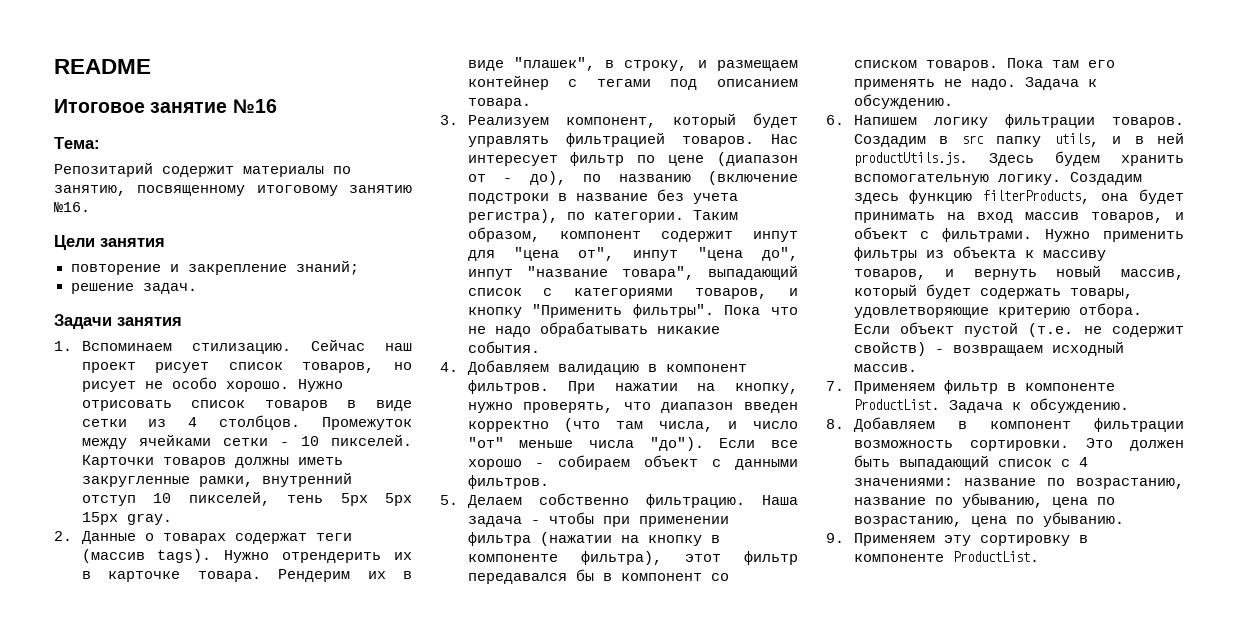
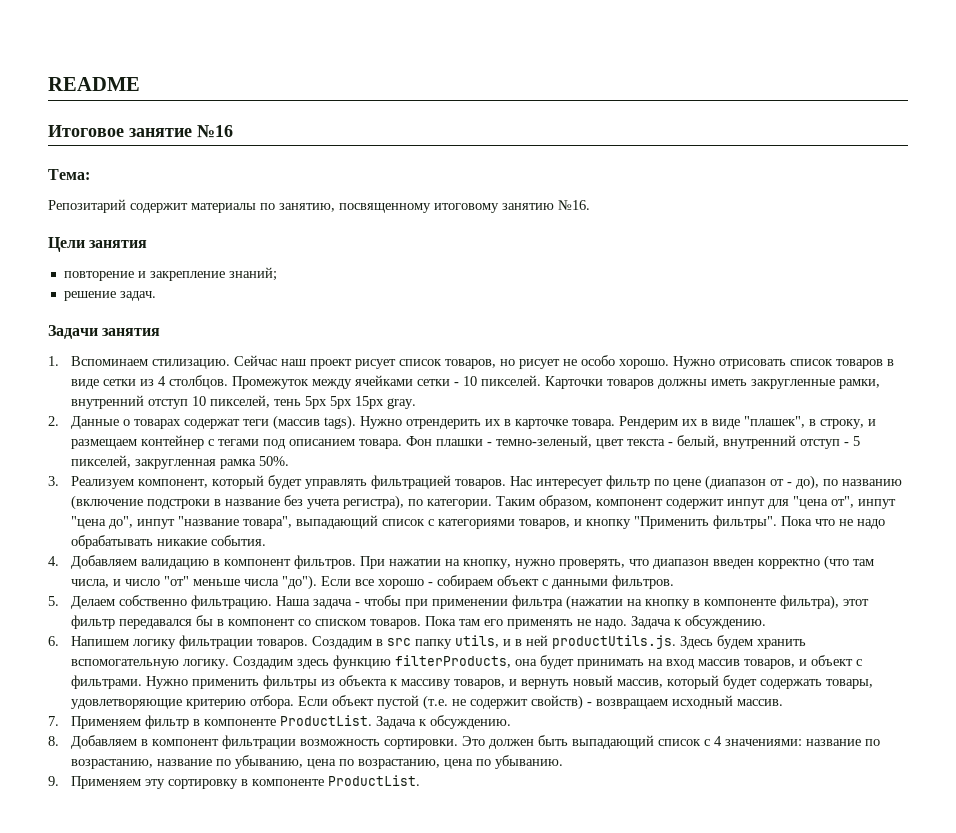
+ Фон плашки - темно-зеленый, цвет текста - белый, внутренний отступ - 5 пикселей, закругленная рамка 50%.

